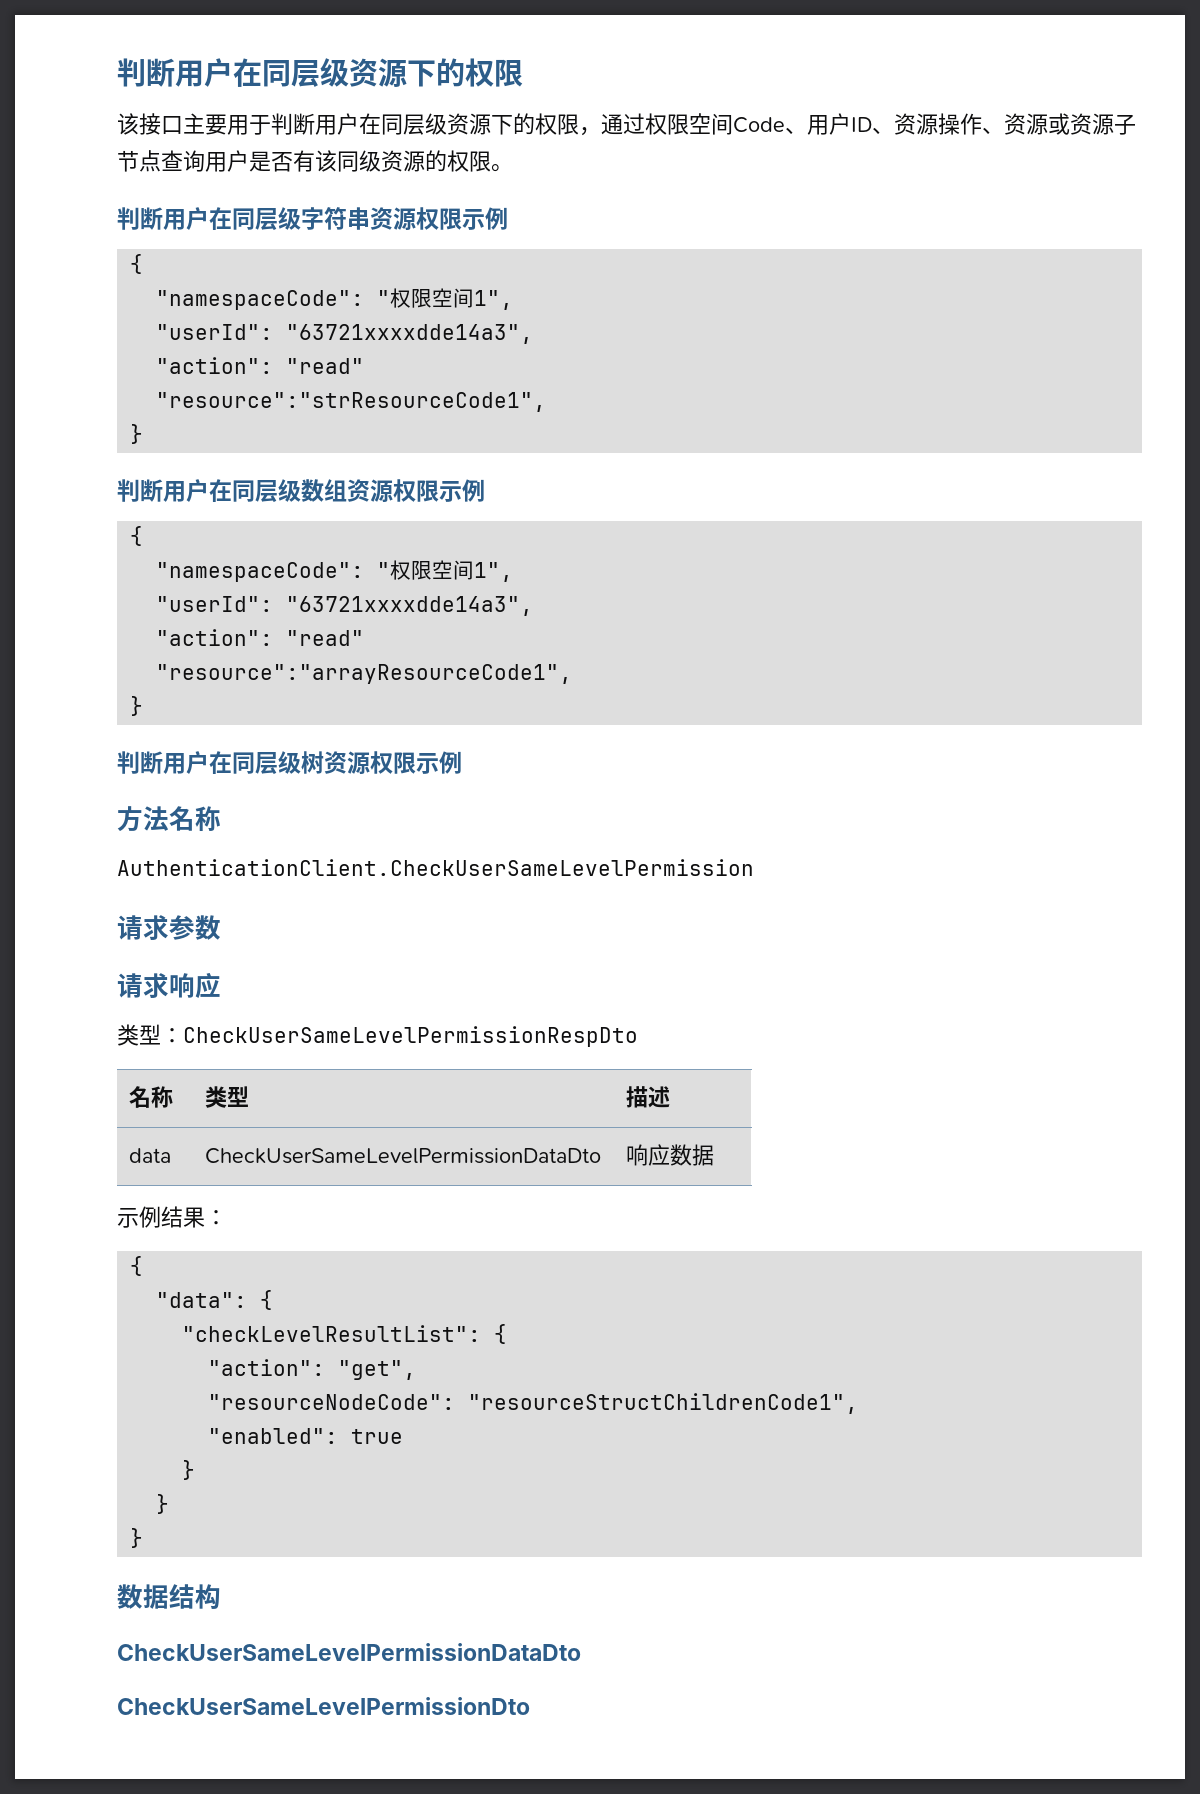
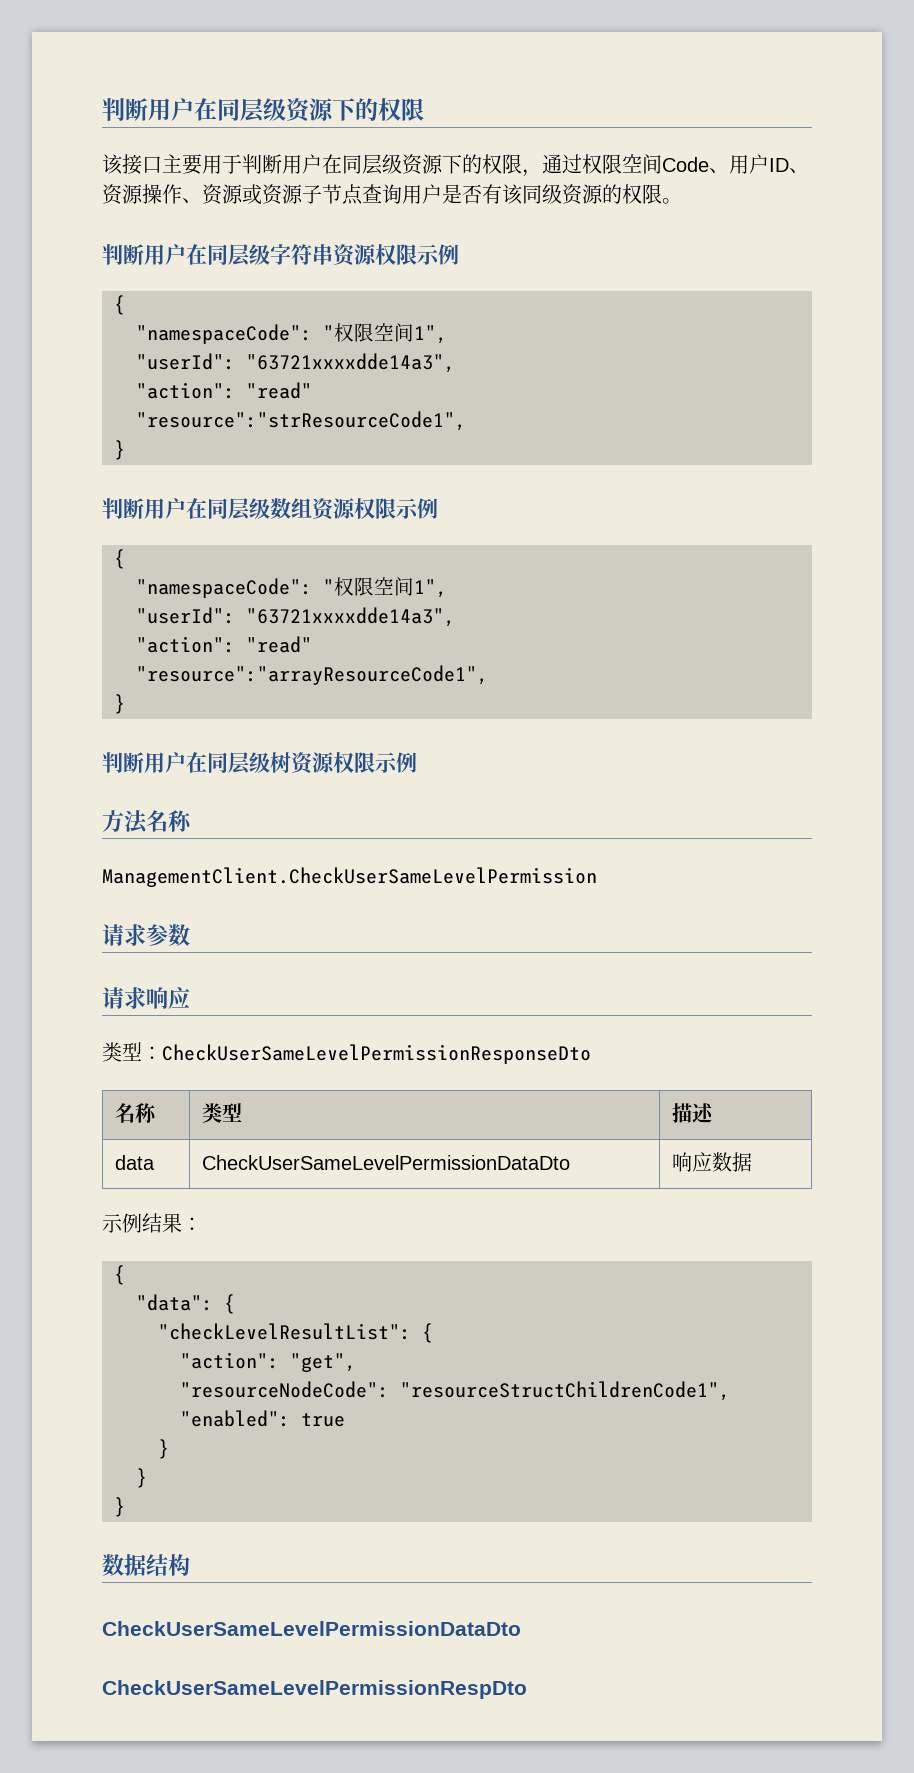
- AuthenticationClient.CheckUserSameLevelPermission
+ ManagementClient.CheckUserSameLevelPermission
- 类型：CheckUserSameLevelPermissionRespDto
+ 类型：CheckUserSameLevelPermissionResponseDto
- CheckUserSameLevelPermissionDto
+ CheckUserSameLevelPermissionRespDto

